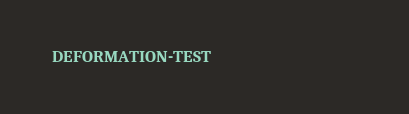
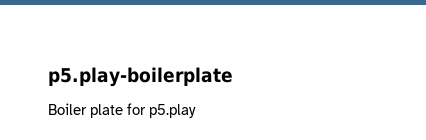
- DEFORMATION-TEST
+ p5.play-boilerplate
+ Boiler plate for p5.play

